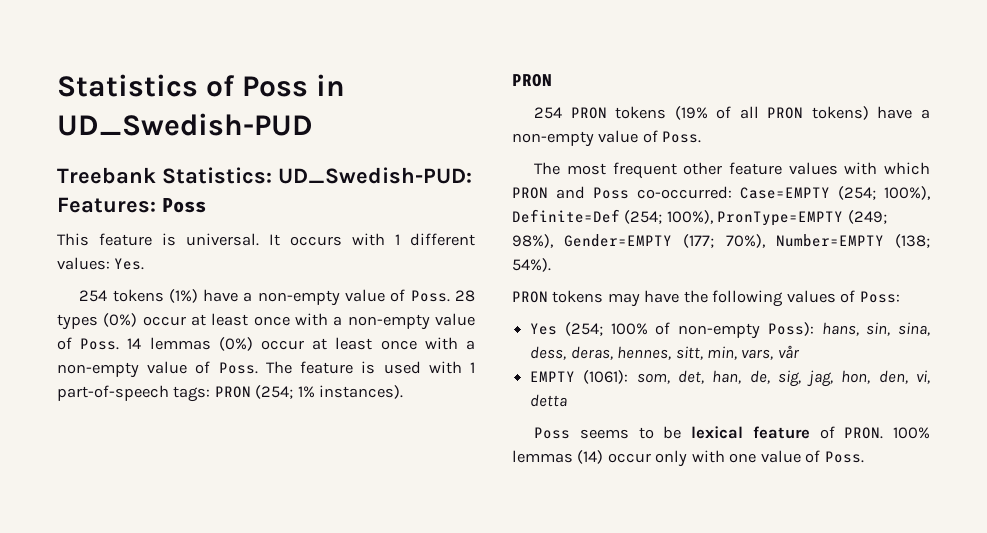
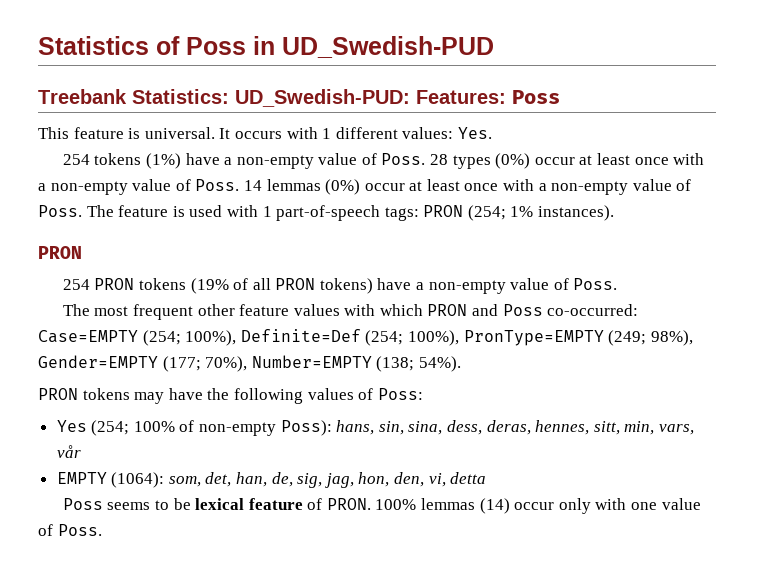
- EMPTY (1061): som, det, han, de, sig, jag, hon, den, vi, detta
+ EMPTY (1064): som, det, han, de, sig, jag, hon, den, vi, detta

